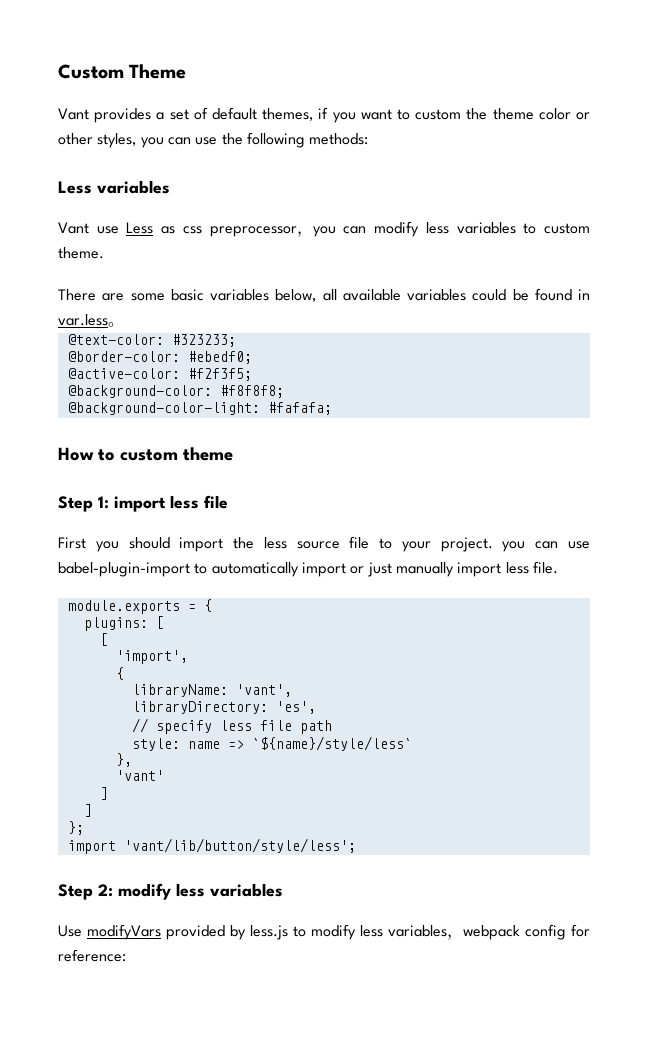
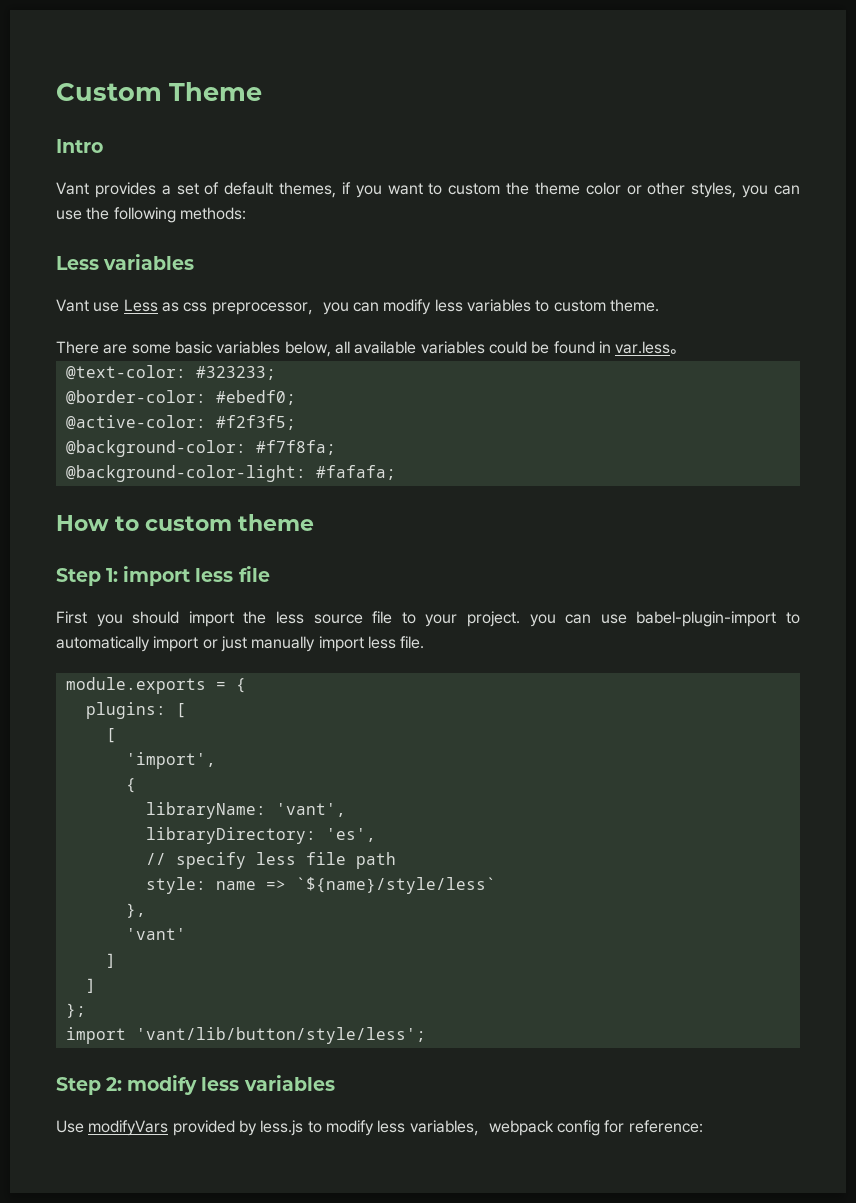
+ Intro
- @background-color: #f8f8f8;
+ @background-color: #f7f8fa;

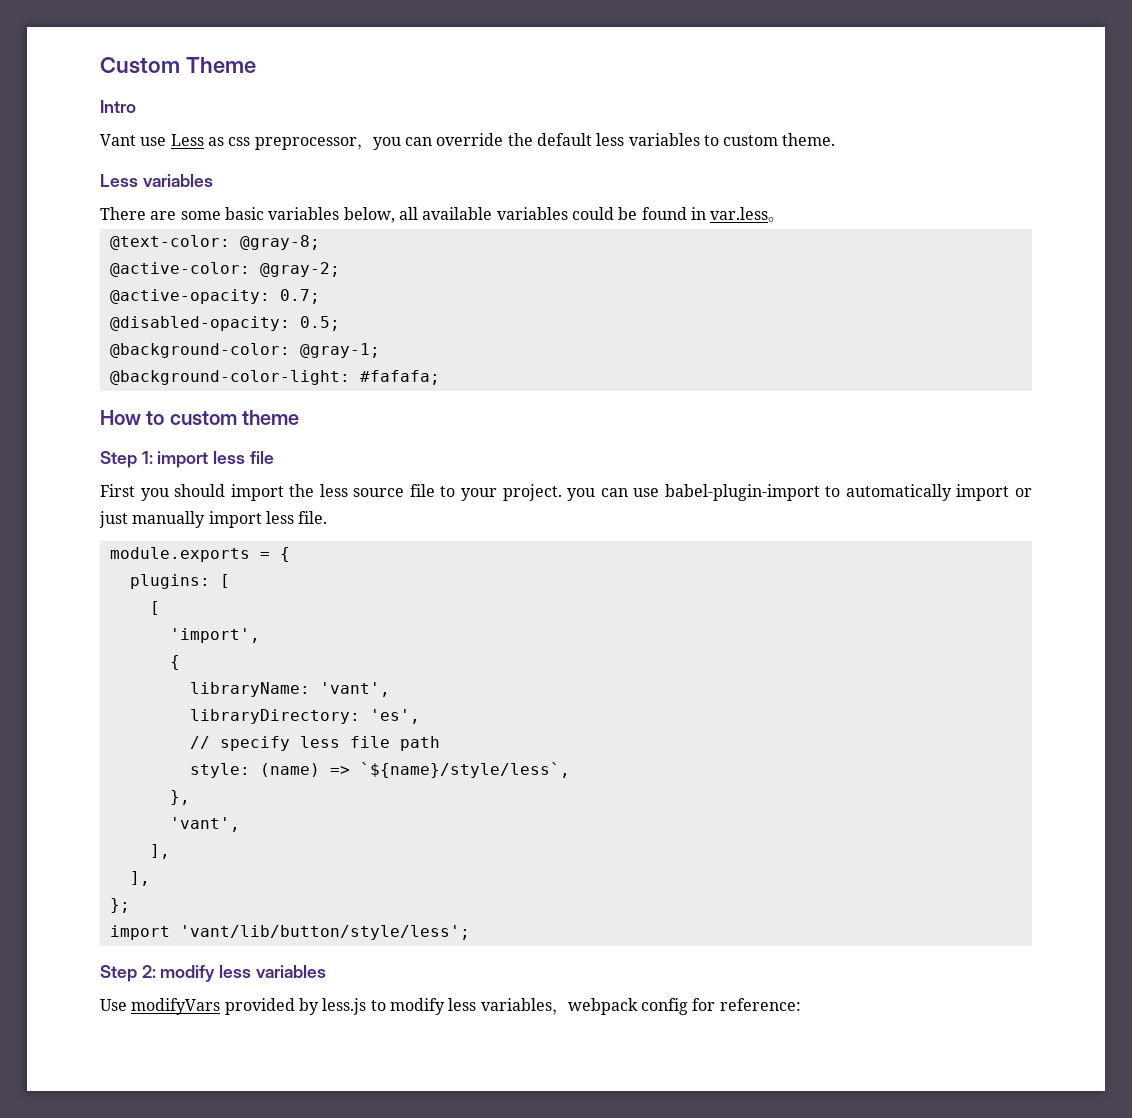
- Vant provides a set of default themes, if you want to custom the theme color or other styles, you can use the following methods:
- Less variables
- Vant use Less as css preprocessor，you can modify less variables to custom theme.
+ Vant use Less as css preprocessor，you can override the default less variables to custom theme.
+ Less variables
- @text-color: #323233;
- @border-color: #ebedf0;
- @active-color: #f2f3f5;
+ @text-color: @gray-8;
+ @active-color: @gray-2;
+ @active-opacity: 0.7;
+ @disabled-opacity: 0.5;
- @background-color: #f7f8fa;
+ @background-color: @gray-1;
- style: name => `${name}/style/less`
+ style: (name) => `${name}/style/less`,
  },
- 'vant'
- ]
- ]
+ 'vant',
+ ],
+ ],

